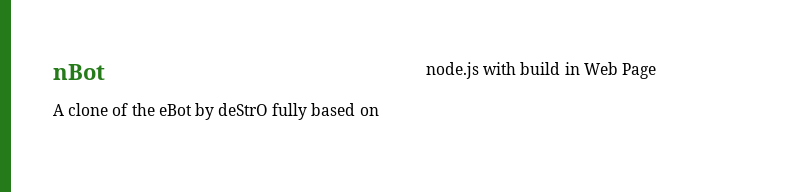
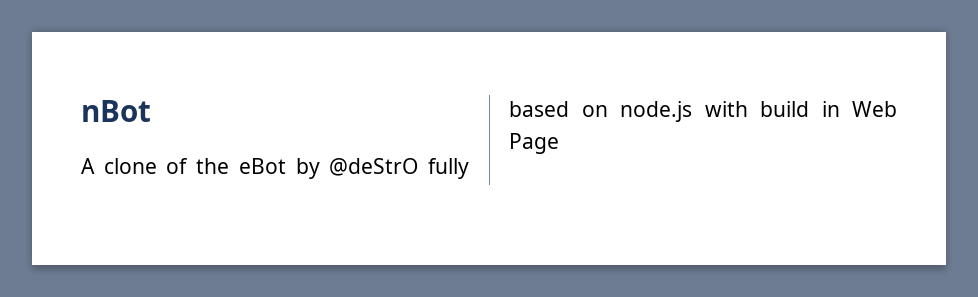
- A clone of the eBot by deStrO fully based on node.js with build in Web Page
+ A clone of the eBot by @deStrO fully based on node.js with build in Web Page

